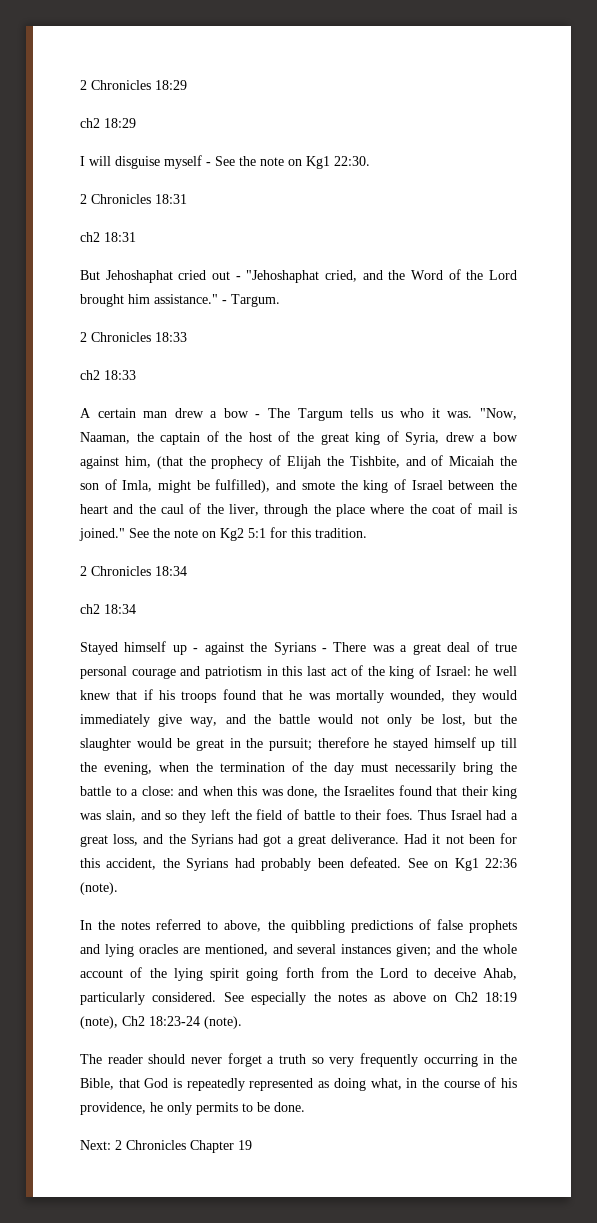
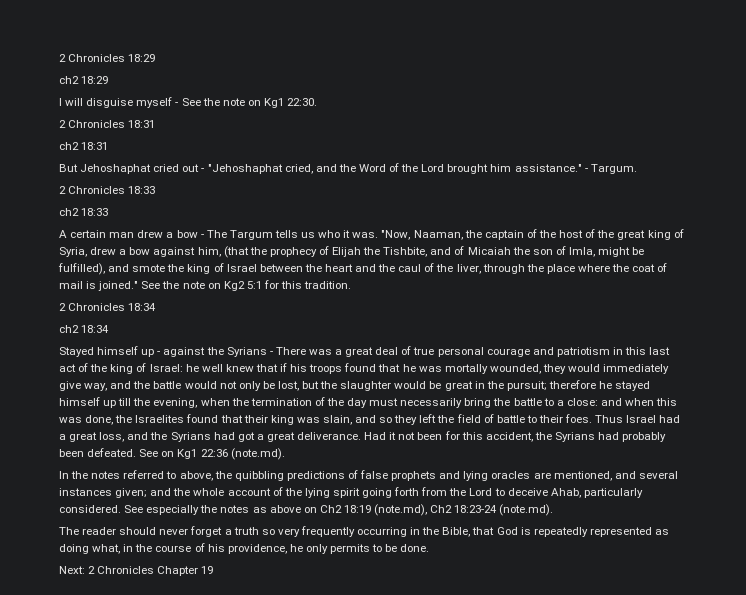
- See on Kg1 22:36 (note).
+ See on Kg1 22:36 (note.md).
- See especially the notes as above on Ch2 18:19 (note), Ch2 18:23-24 (note).
+ See especially the notes as above on Ch2 18:19 (note.md), Ch2 18:23-24 (note.md).

